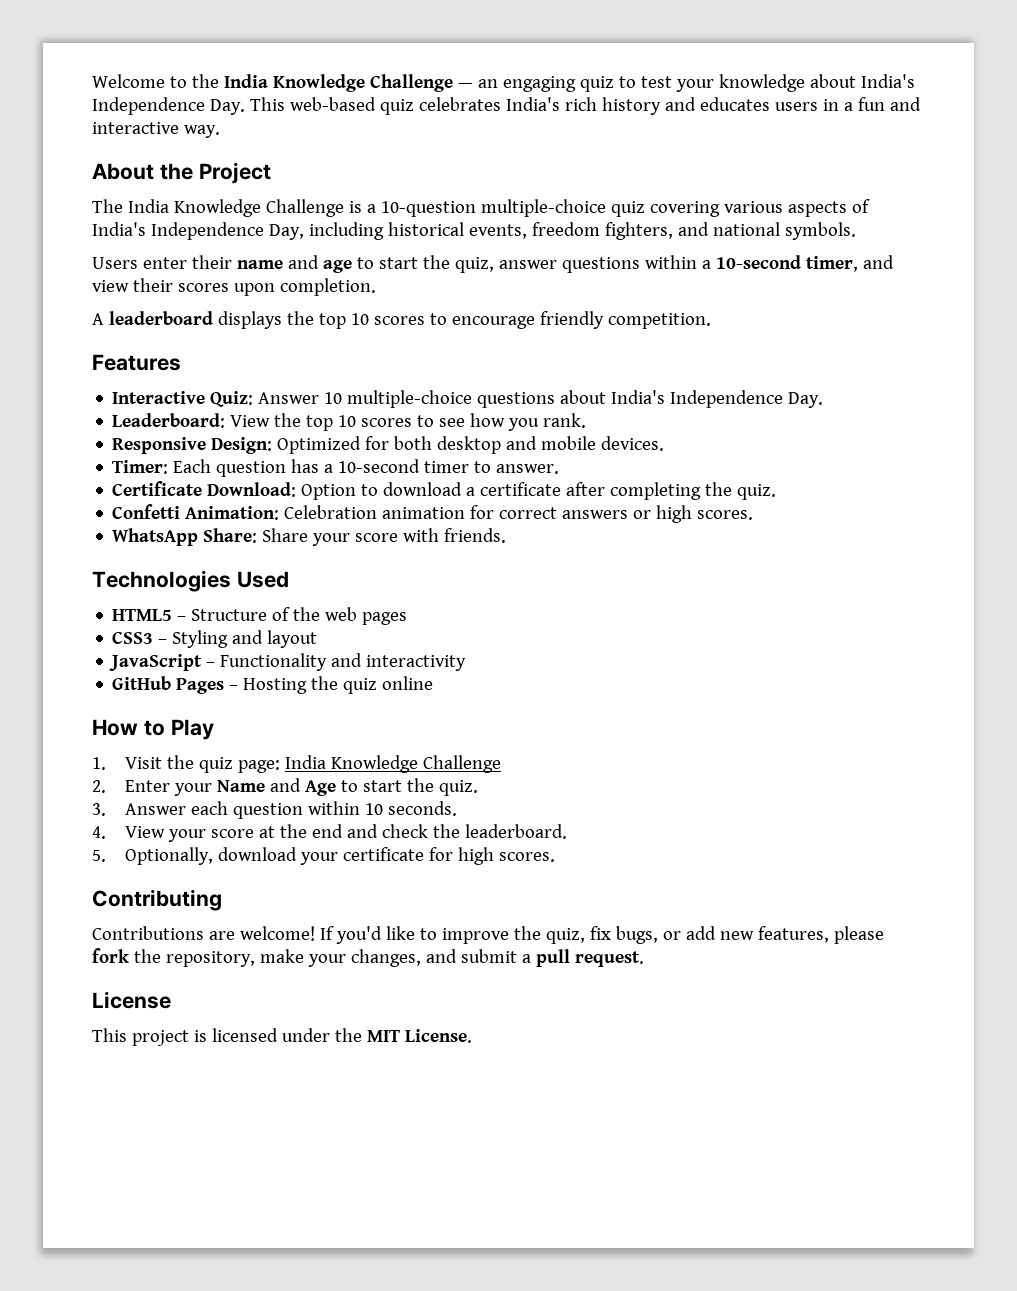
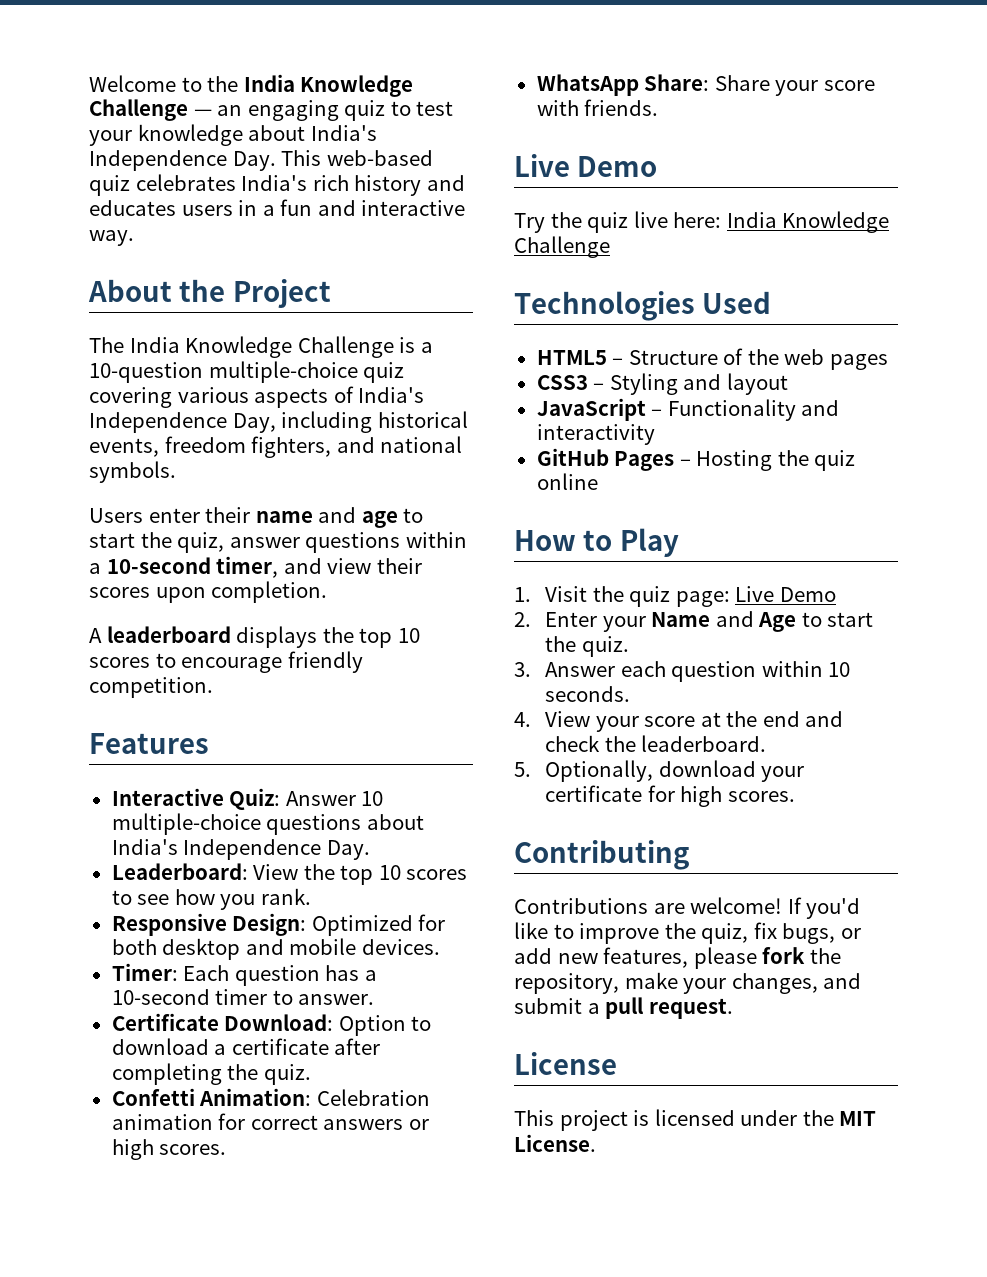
  WhatsApp Share: Share your score with friends.
+ Live Demo
+ Try the quiz live here: India Knowledge Challenge
- 1. Visit the quiz page: India Knowledge Challenge
+ 1. Visit the quiz page: Live Demo

